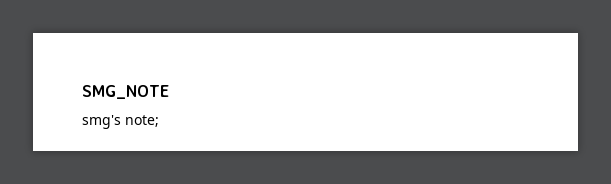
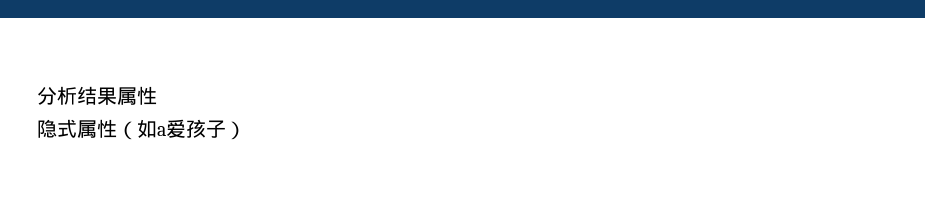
- SMG_NOTE
- smg's note;
+ 分析结果属性
+ 隐式属性（如a爱孩子）

